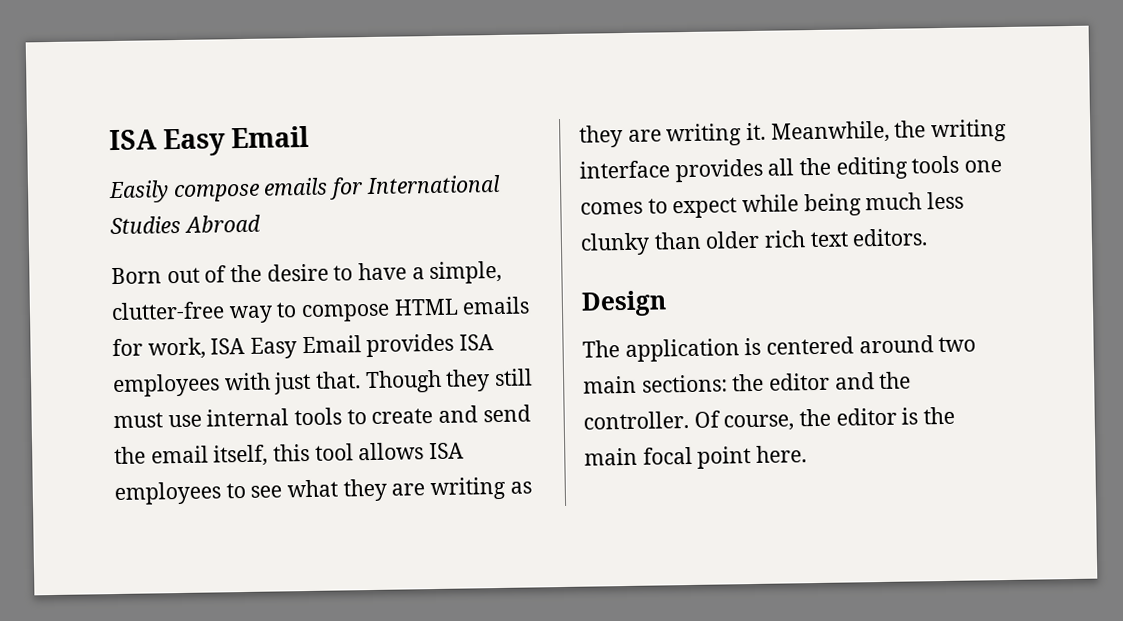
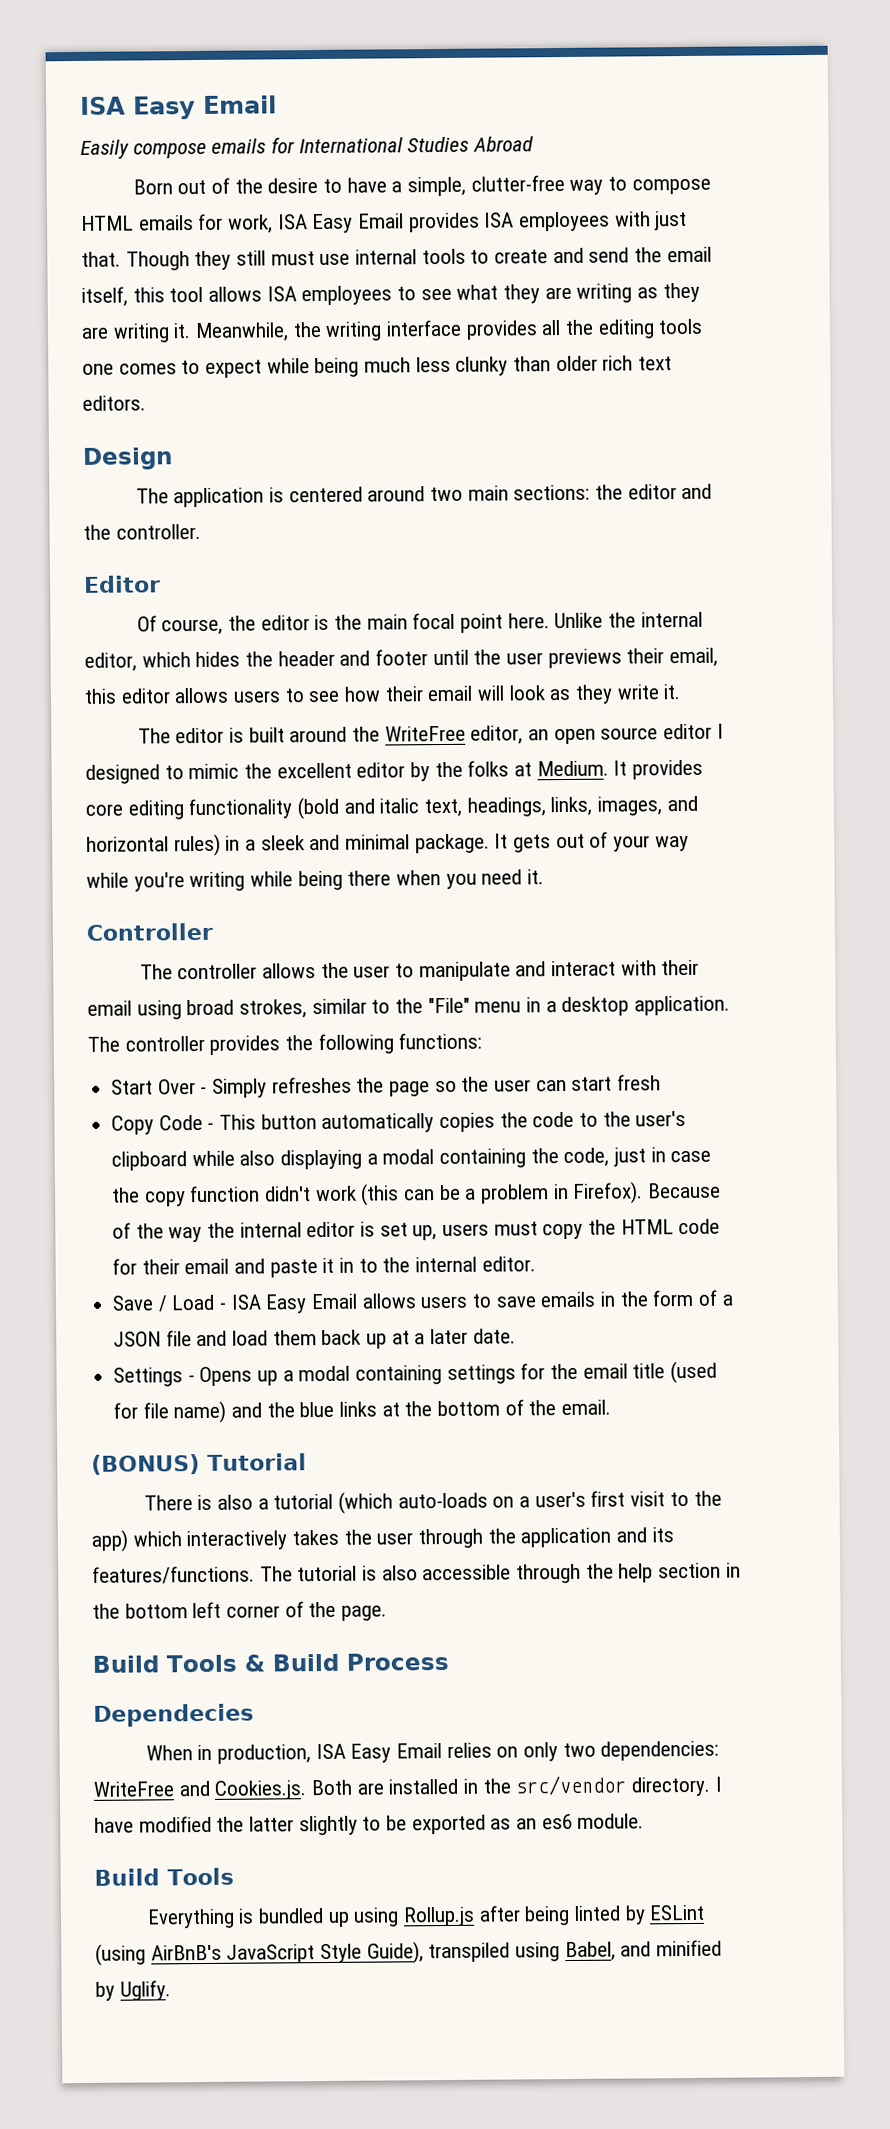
- The application is centered around two main sections: the editor and the controller. Of course, the editor is the main focal point here.
+ The application is centered around two main sections: the editor and the controller.
+ Editor
+ Of course, the editor is the main focal point here.
+ Unlike the internal editor, which hides the header and footer until the user previews their email, this editor allows users to see how their email will look as they write it.
+ The editor is built around the WriteFree editor, an open source editor I designed to mimic the excellent editor by the folks at Medium. It provides core editing functionality (bold and italic text, headings, links, images, and horizontal rules) in a sleek and minimal package. It gets out of your way while you're writing while being there when you need it.
+ Controller
+ The controller allows the user to manipulate and interact with their email using broad strokes, similar to the "File" menu in a desktop application. The controller provides the following functions:
+ Start Over - Simply refreshes the page so the user can start fresh
+ Copy Code - This button automatically copies the code to the user's clipboard while also displaying a modal containing the code, just in case the copy function didn't work (this can be a problem in Firefox). Because of the way the internal editor is set up, users must copy the HTML code for their email and paste it in to the internal editor.
+ Save / Load - ISA Easy Email allows users to save emails in the form of a JSON file and load them back up at a later date.
+ Settings - Opens up a modal containing settings for the email title (used for file name) and the blue links at the bottom of the email.
+ (BONUS) Tutorial
+ There is also a tutorial (which auto-loads on a user's first visit to the app) which interactively takes the user through the application and its features/functions. The tutorial is also accessible through the help section in the bottom left corner of the page.
+ Build Tools & Build Process
+ Dependecies
+ When in production, ISA Easy Email relies on only two dependencies: WriteFree and Cookies.js. Both are installed in the src/vendor directory. I have modified the latter slightly to be exported as an es6 module.
+ Build Tools
+ Everything is bundled up using Rollup.js after being linted by ESLint (using AirBnB's JavaScript Style Guide), transpiled using Babel, and minified by Uglify.

